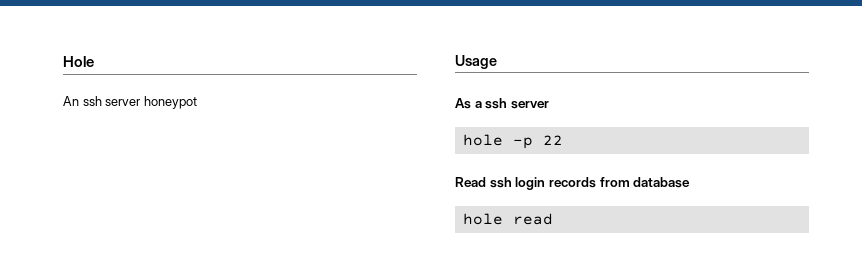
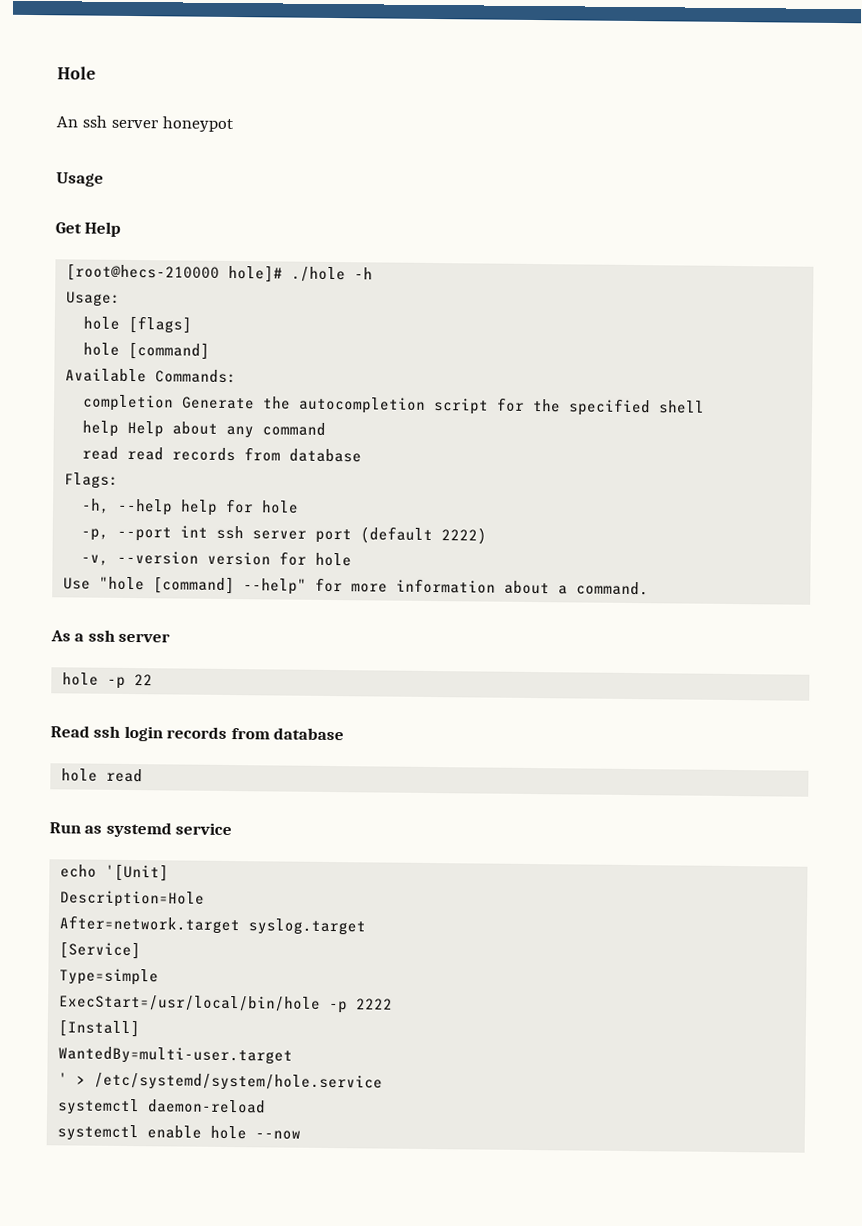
+ Get Help
+ [root@hecs-210000 hole]# ./hole -h
+ Usage:
+ hole [flags]
+ hole [command]
+ Available Commands:
+ completion Generate the autocompletion script for the specified shell
+ help Help about any command
+ read read records from database
+ Flags:
+ -h, --help help for hole
+ -p, --port int ssh server port (default 2222)
+ -v, --version version for hole
+ Use "hole [command] --help" for more information about a command.
+ Run as systemd service
+ echo '[Unit]
+ Description=Hole
+ After=network.target syslog.target
+ [Service]
+ Type=simple
+ ExecStart=/usr/local/bin/hole -p 2222
+ [Install]
+ WantedBy=multi-user.target
+ ' > /etc/systemd/system/hole.service
+ systemctl daemon-reload
+ systemctl enable hole --now

